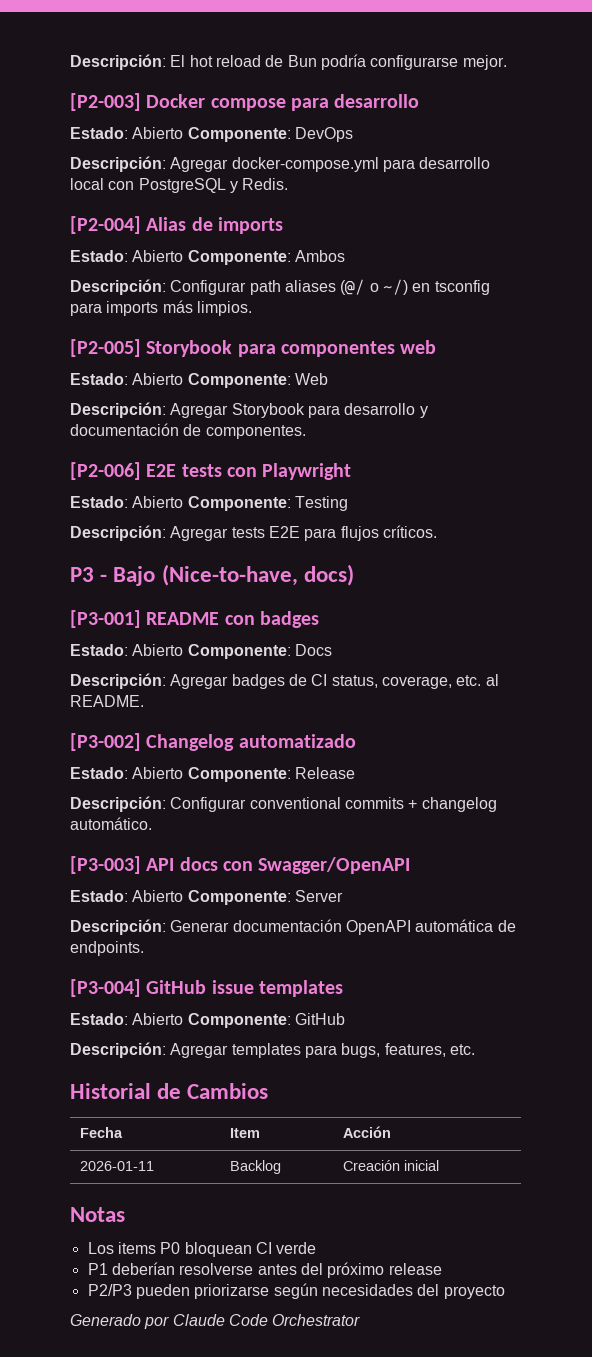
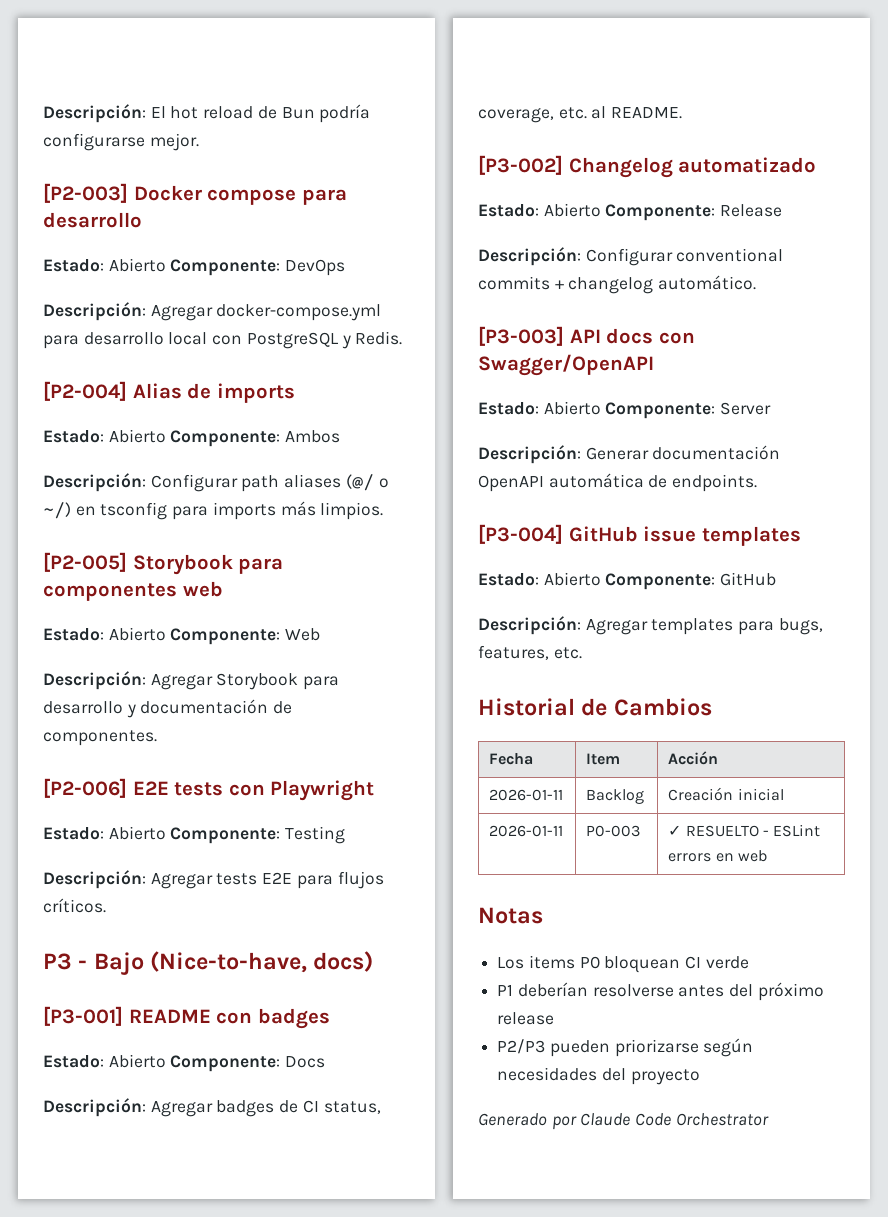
+ 2026-01-11 | P0-003 | ✓ RESUELTO - ESLint errors en web

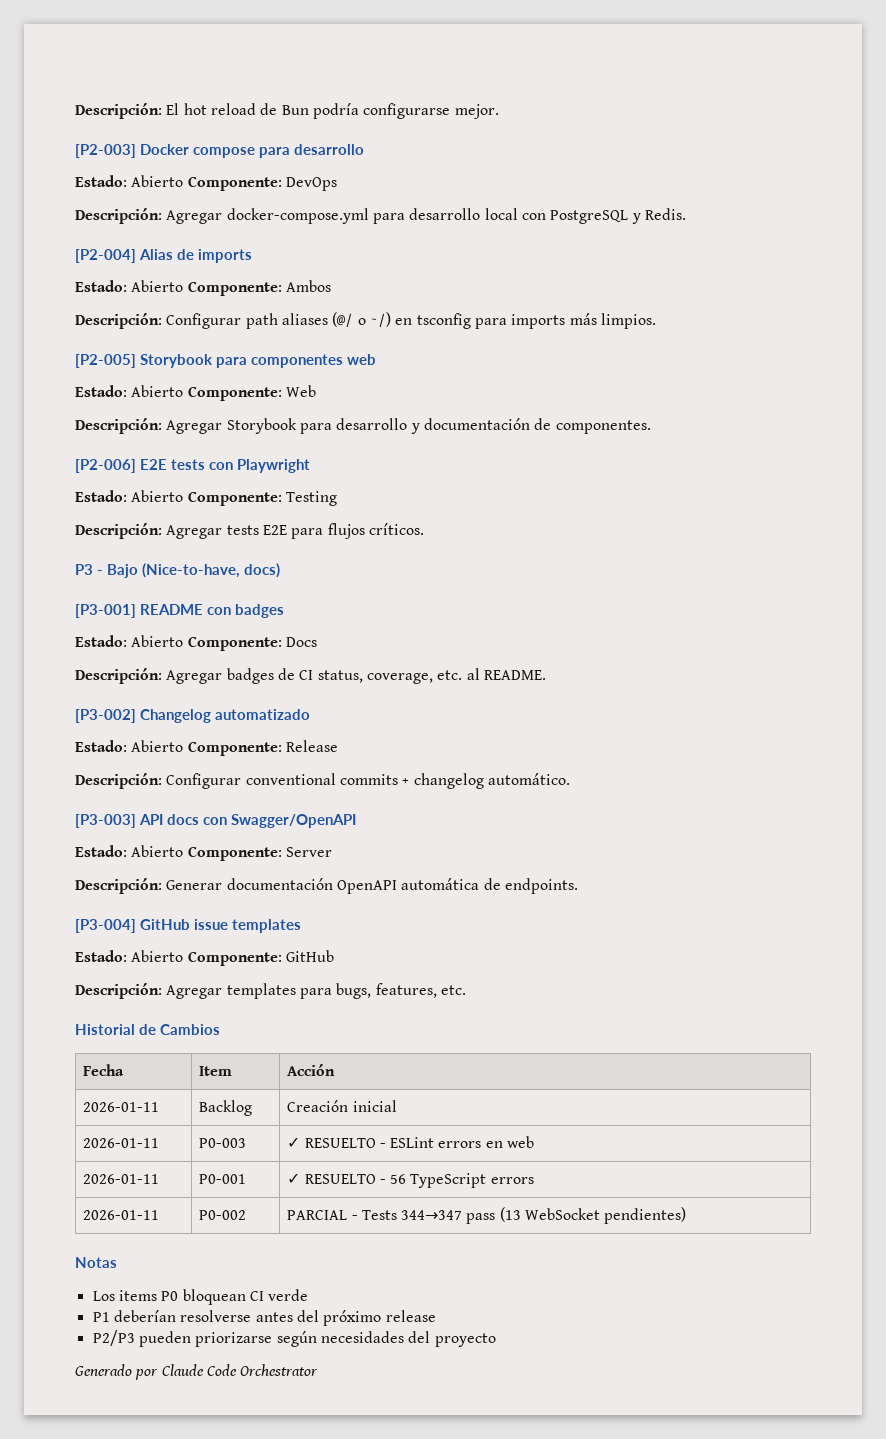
+ 2026-01-11 | P0-001 | ✓ RESUELTO - 56 TypeScript errors
+ 2026-01-11 | P0-002 | PARCIAL - Tests 344→347 pass (13 WebSocket pendientes)

